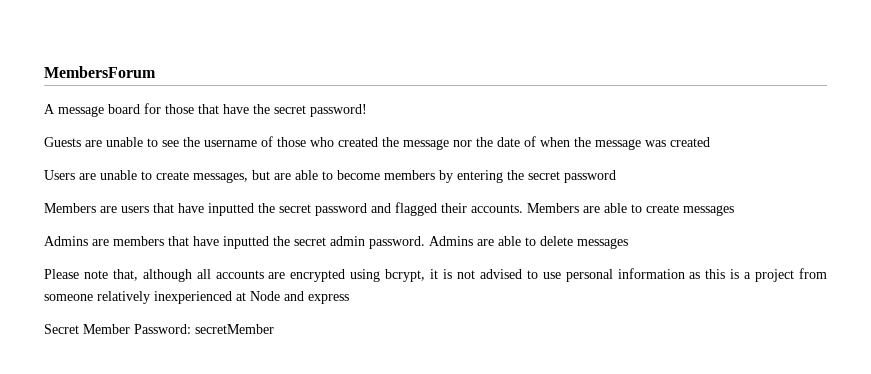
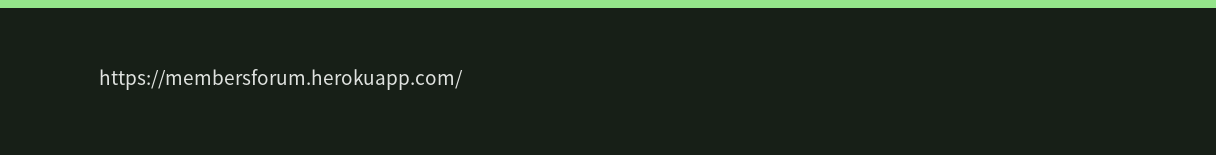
- MembersForum
- A message board for those that have the secret password!
- Guests are unable to see the username of those who created the message nor the date of when the message was created
- Users are unable to create messages, but are able to become members by entering the secret password
- Members are users that have inputted the secret password and flagged their accounts. Members are able to create messages
- Admins are members that have inputted the secret admin password. Admins are able to delete messages
- Please note that, although all accounts are encrypted using bcrypt, it is not advised to use personal information as this is a project from someone relatively inexperienced at Node and express
- Secret Member Password: secretMember
+ https://membersforum.herokuapp.com/

